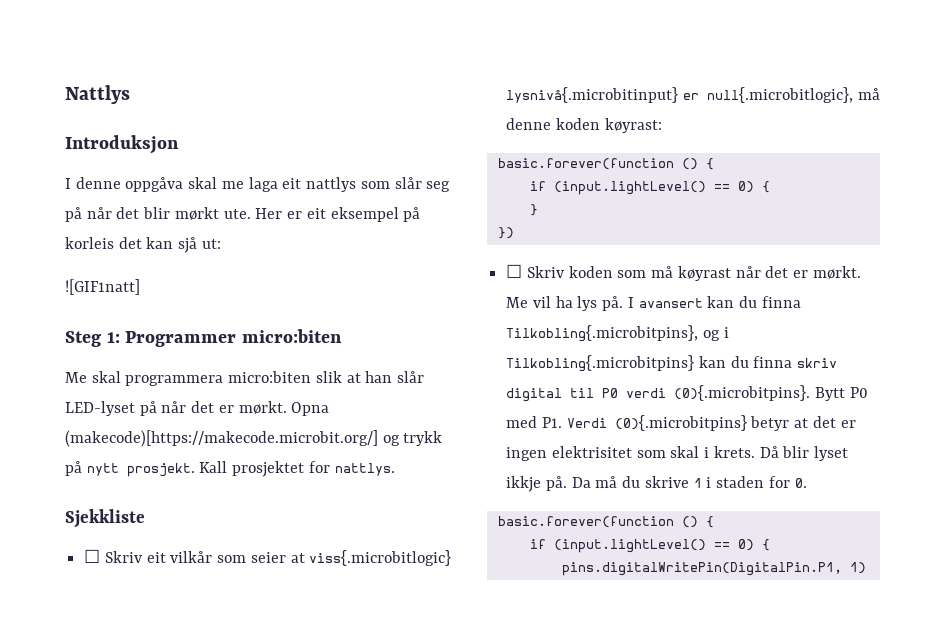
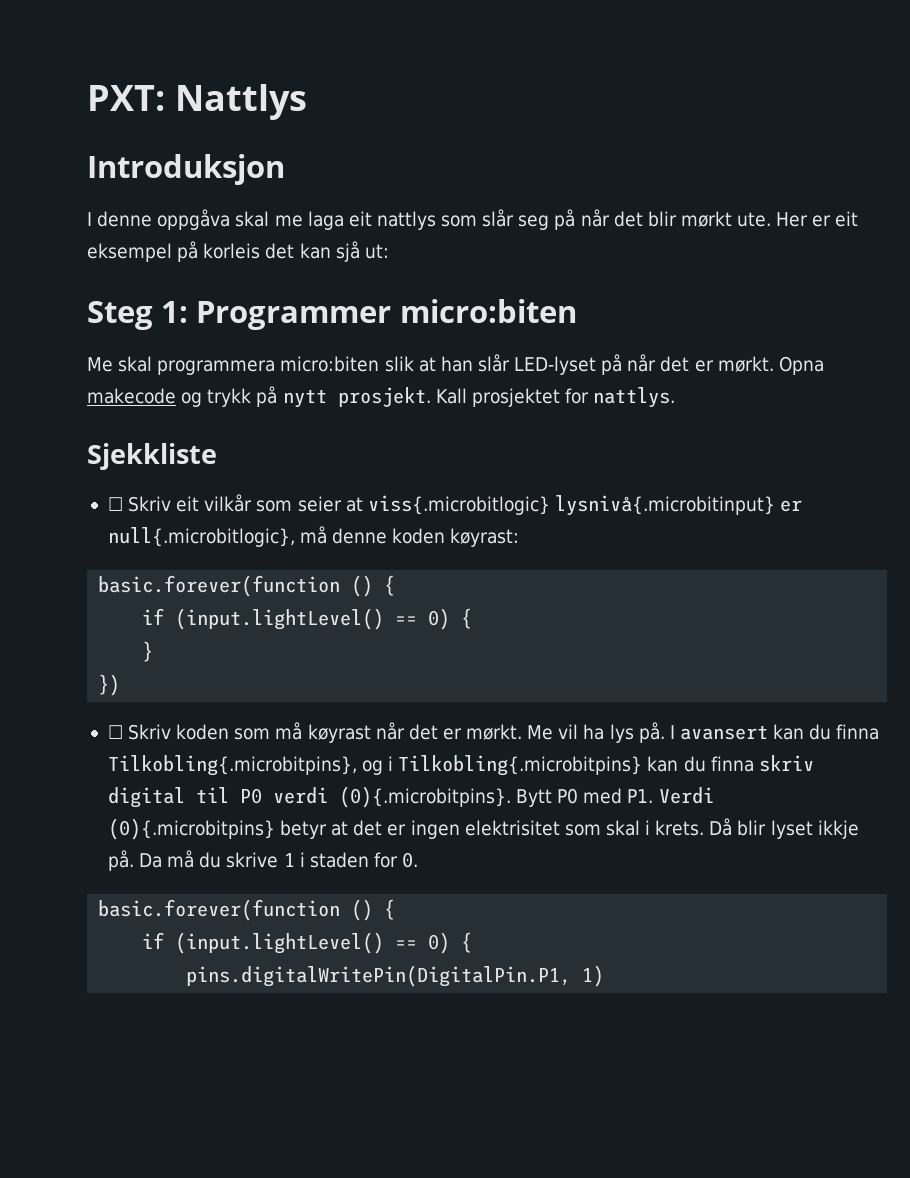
- Nattlys
+ PXT: Nattlys
- ![GIF1natt]
- Opna (makecode)[https://makecode.microbit.org/] og trykk på nytt prosjekt.
+ Opna makecode og trykk på nytt prosjekt.

